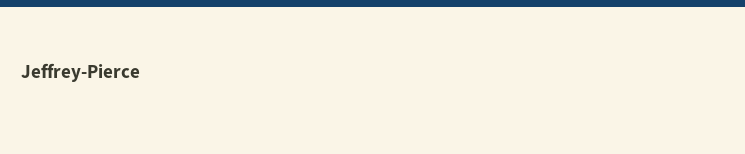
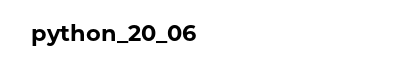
- Jeffrey-Pierce
+ python_20_06

